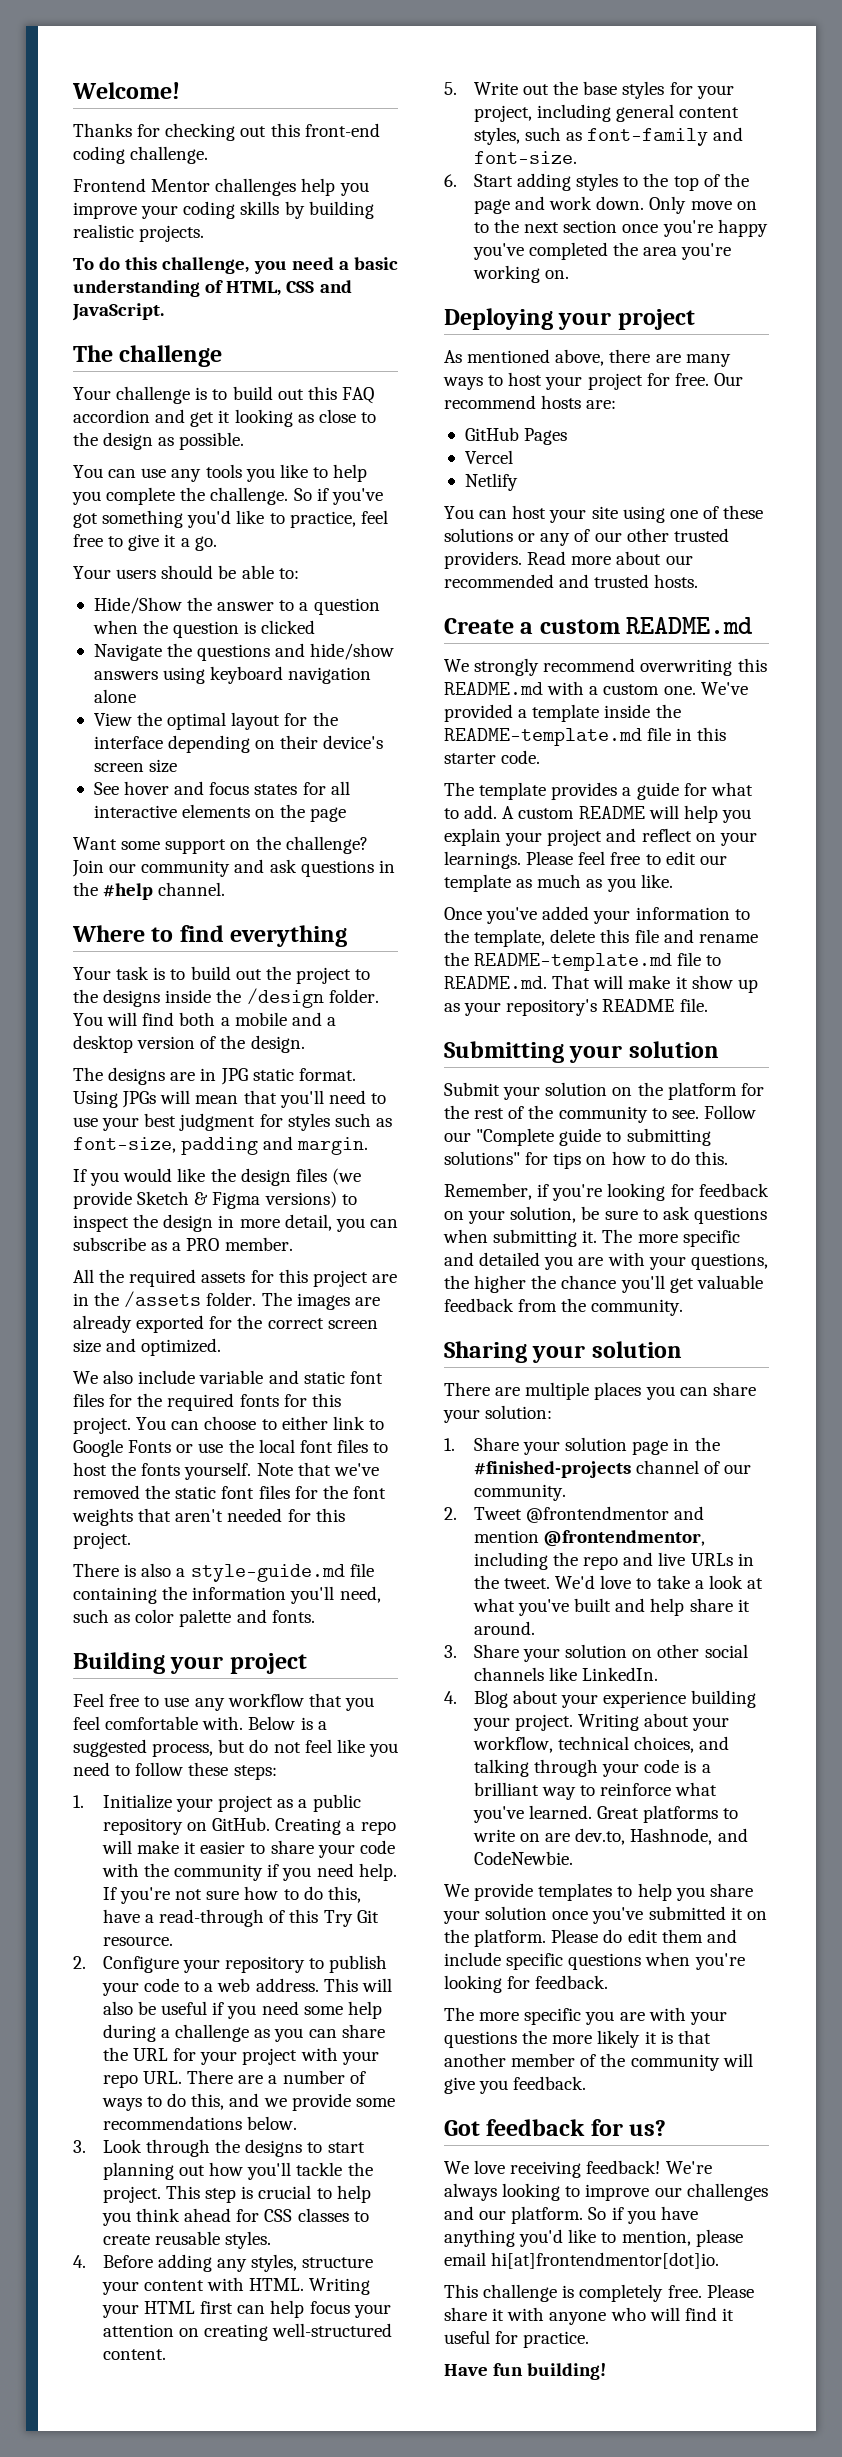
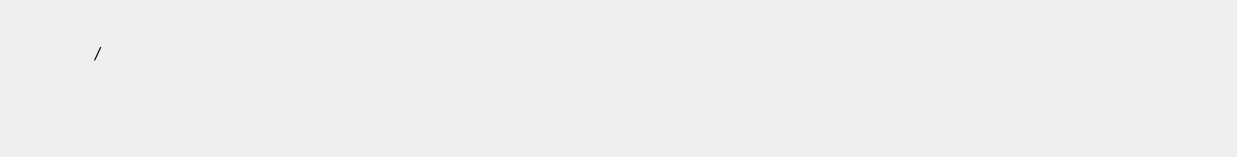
- Welcome!
- Thanks for checking out this front-end coding challenge.
- Frontend Mentor challenges help you improve your coding skills by building realistic projects.
- To do this challenge, you need a basic understanding of HTML, CSS and JavaScript.
- The challenge
- Your challenge is to build out this FAQ accordion and get it looking as close to the design as possible.
- You can use any tools you like to help you complete the challenge. So if you've got something you'd like to practice, feel free to give it a go.
- Your users should be able to:
- Hide/Show the answer to a question when the question is clicked
- Navigate the questions and hide/show answers using keyboard navigation alone
- View the optimal layout for the interface depending on their device's screen size
- See hover and focus states for all interactive elements on the page
- Want some support on the challenge? Join our community and ask questions in the #help channel.
- Where to find everything
- Your task is to build out the project to the designs inside the /design folder. You will find both a mobile and a desktop version of the design.
- The designs are in JPG static format. Using JPGs will mean that you'll need to use your best judgment for styles such as font-size, padding and margin.
- If you would like the design files (we provide Sketch & Figma versions) to inspect the design in more detail, you can subscribe as a PRO member.
- All the required assets for this project are in the /assets folder. The images are already exported for the correct screen size and optimized.
- We also include variable and static font files for the required fonts for this project. You can choose to either link to Google Fonts or use the local font files to host the fonts yourself. Note that we've removed the static font files for the font weights that aren't needed for this project.
- There is also a style-guide.md file containing the information you'll need, such as color palette and fonts.
- Building your project
- Feel free to use any workflow that you feel comfortable with. Below is a suggested process, but do not feel like you need to follow these steps:
- 1. Initialize your project as a public repository on GitHub. Creating a repo will make it easier to share your code with the community if you need help. If you're not sure how to do this, have a read-through of this Try Git resource.
- 2. Configure your repository to publish your code to a web address. This will also be useful if you need some help during a challenge as you can share the URL for your project with your repo URL. There are a number of ways to do this, and we provide some recommendations below.
- 3. Look through the designs to start planning out how you'll tackle the project. This step is crucial to help you think ahead for CSS classes to create reusable styles.
- 4. Before adding any styles, structure your content with HTML. Writing your HTML first can help focus your attention on creating well-structured content.
- 5. Write out the base styles for your project, including general content styles, such as font-family and font-size.
- 6. Start adding styles to the top of the page and work down. Only move on to the next section once you're happy you've completed the area you're working on.
- Deploying your project
- As mentioned above, there are many ways to host your project for free. Our recommend hosts are:
- GitHub Pages
- Vercel
- Netlify
- You can host your site using one of these solutions or any of our other trusted providers. Read more about our recommended and trusted hosts.
- Create a custom README.md
- We strongly recommend overwriting this README.md with a custom one. We've provided a template inside the README-template.md file in this starter code.
- The template provides a guide for what to add. A custom README will help you explain your project and reflect on your learnings. Please feel free to edit our template as much as you like.
- Once you've added your information to the template, delete this file and rename the README-template.md file to README.md. That will make it show up as your repository's README file.
- Submitting your solution
- Submit your solution on the platform for the rest of the community to see. Follow our "Complete guide to submitting solutions" for tips on how to do this.
- Remember, if you're looking for feedback on your solution, be sure to ask questions when submitting it. The more specific and detailed you are with your questions, the higher the chance you'll get valuable feedback from the community.
- Sharing your solution
- There are multiple places you can share your solution:
- 1. Share your solution page in the #finished-projects channel of our community.
- 2. Tweet @frontendmentor and mention @frontendmentor, including the repo and live URLs in the tweet. We'd love to take a look at what you've built and help share it around.
- 3. Share your solution on other social channels like LinkedIn.
- 4. Blog about your experience building your project. Writing about your workflow, technical choices, and talking through your code is a brilliant way to reinforce what you've learned. Great platforms to write on are dev.to, Hashnode, and CodeNewbie.
- We provide templates to help you share your solution once you've submitted it on the platform. Please do edit them and include specific questions when you're looking for feedback.
- The more specific you are with your questions the more likely it is that another member of the community will give you feedback.
- Got feedback for us?
- We love receiving feedback! We're always looking to improve our challenges and our platform. So if you have anything you'd like to mention, please email hi[at]frontendmentor[dot]io.
- This challenge is completely free. Please share it with anyone who will find it useful for practice.
- Have fun building!
+ /

